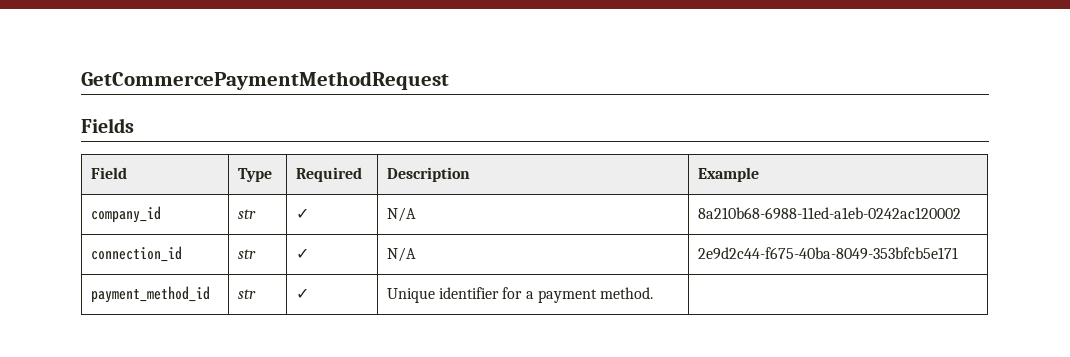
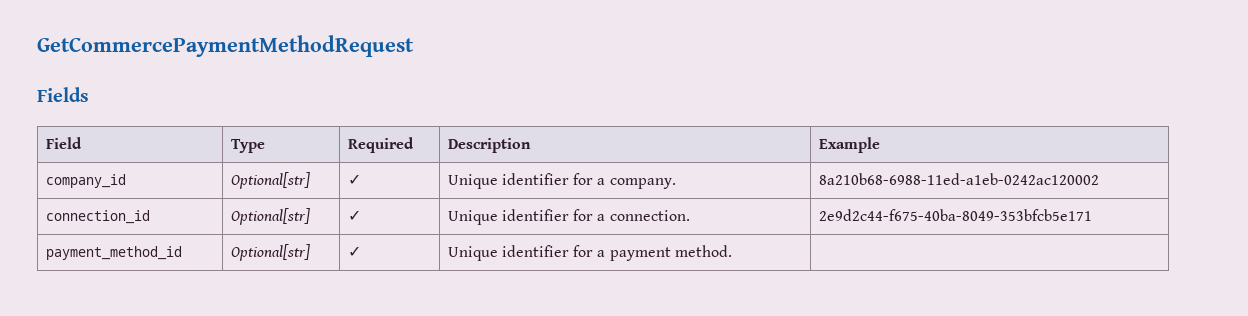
- company_id | str | ✓ | N/A | 8a210b68-6988-11ed-a1eb-0242ac120002
+ company_id | Optional[str] | ✓ | Unique identifier for a company. | 8a210b68-6988-11ed-a1eb-0242ac120002
- connection_id | str | ✓ | N/A | 2e9d2c44-f675-40ba-8049-353bfcb5e171
+ connection_id | Optional[str] | ✓ | Unique identifier for a connection. | 2e9d2c44-f675-40ba-8049-353bfcb5e171
- payment_method_id | str | ✓ | Unique identifier for a payment method. |
+ payment_method_id | Optional[str] | ✓ | Unique identifier for a payment method. |

